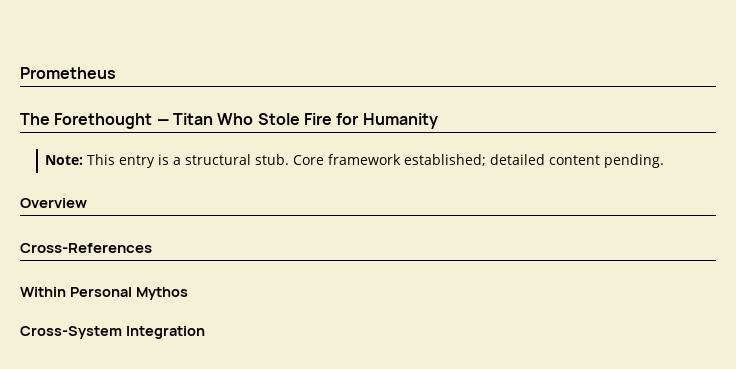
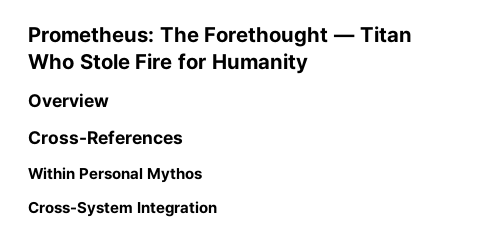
- Prometheus
- The Forethought — Titan Who Stole Fire for Humanity
+ Prometheus: The Forethought — Titan Who Stole Fire for Humanity
- Note: This entry is a structural stub. Core framework established; detailed content pending.

